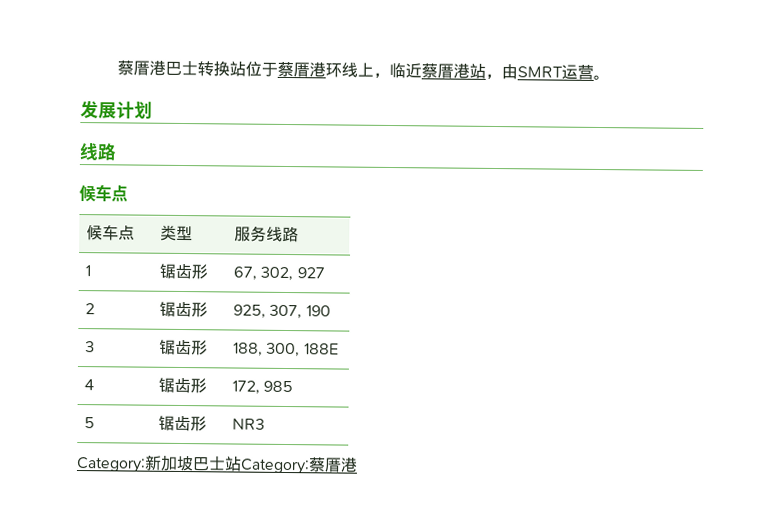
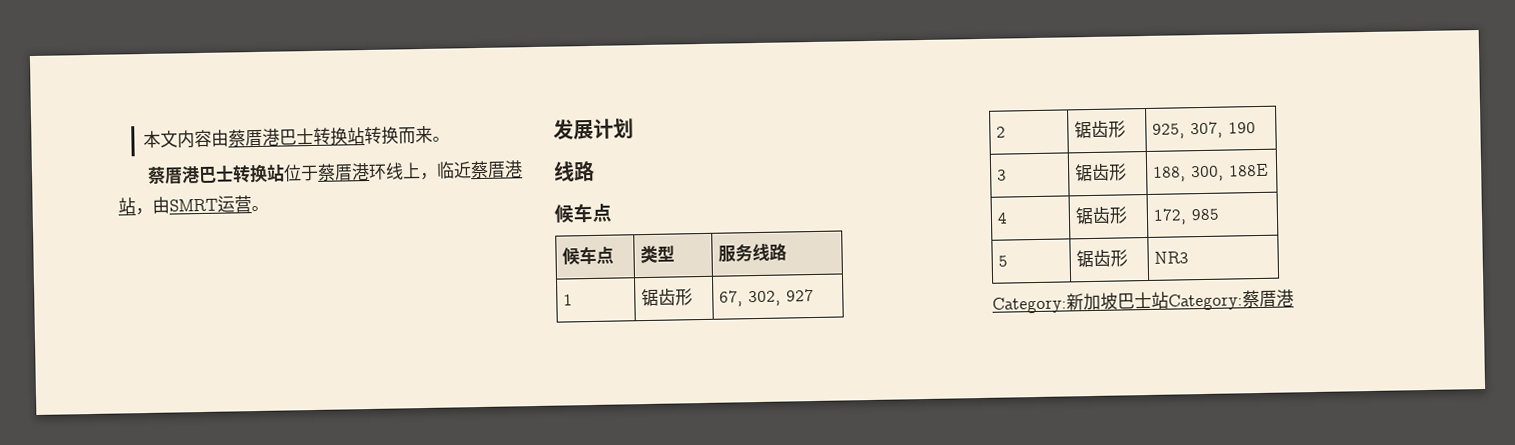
+ 本文内容由蔡厝港巴士转换站转换而来。

